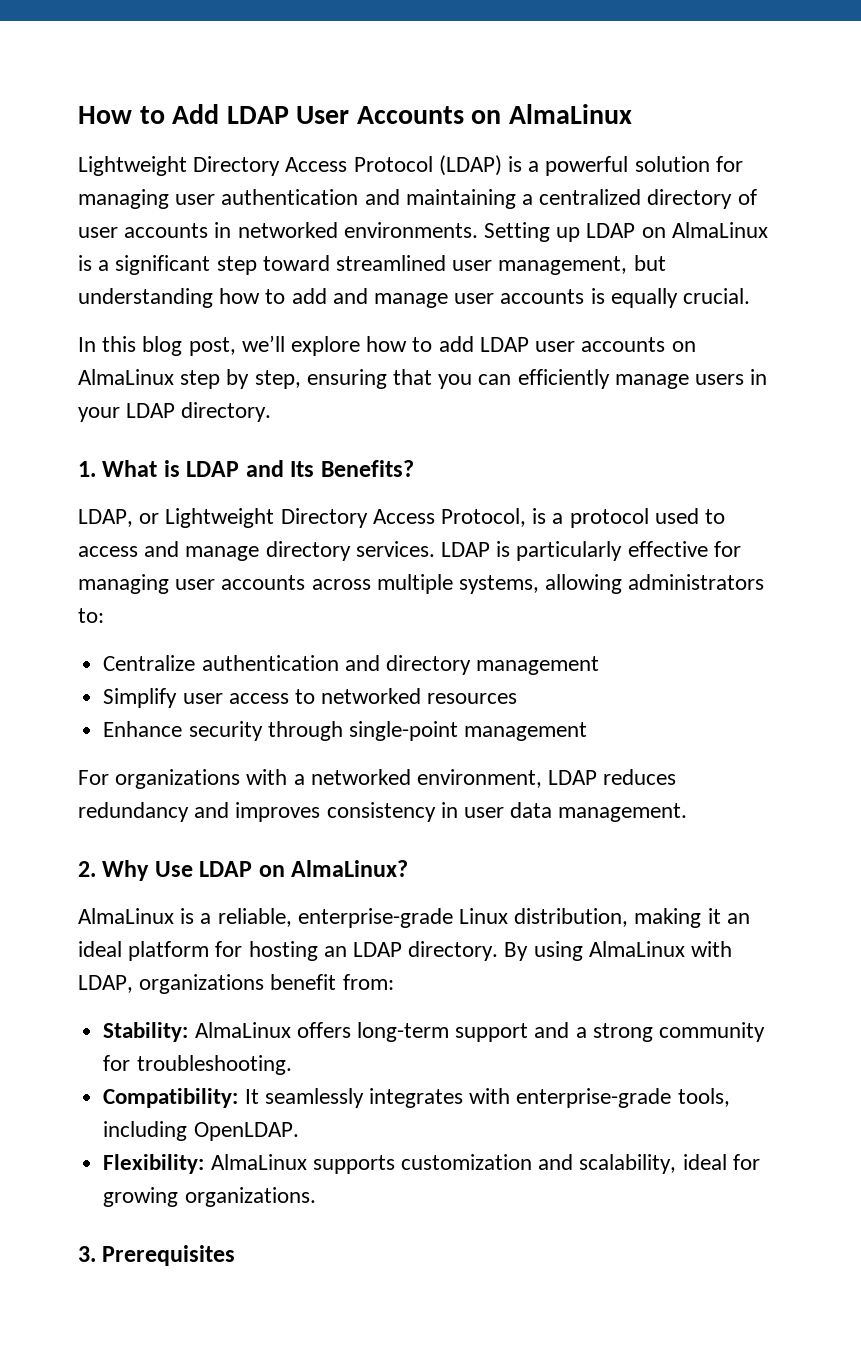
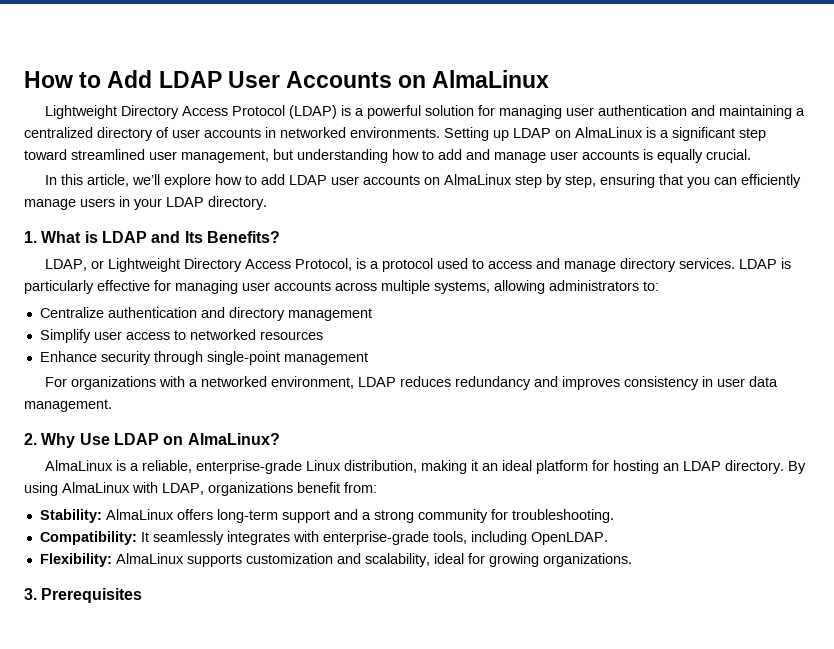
- In this blog post, we’ll explore how to add LDAP user accounts on AlmaLinux step by step, ensuring that you can efficiently manage users in your LDAP directory.
+ In this article, we’ll explore how to add LDAP user accounts on AlmaLinux step by step, ensuring that you can efficiently manage users in your LDAP directory.

